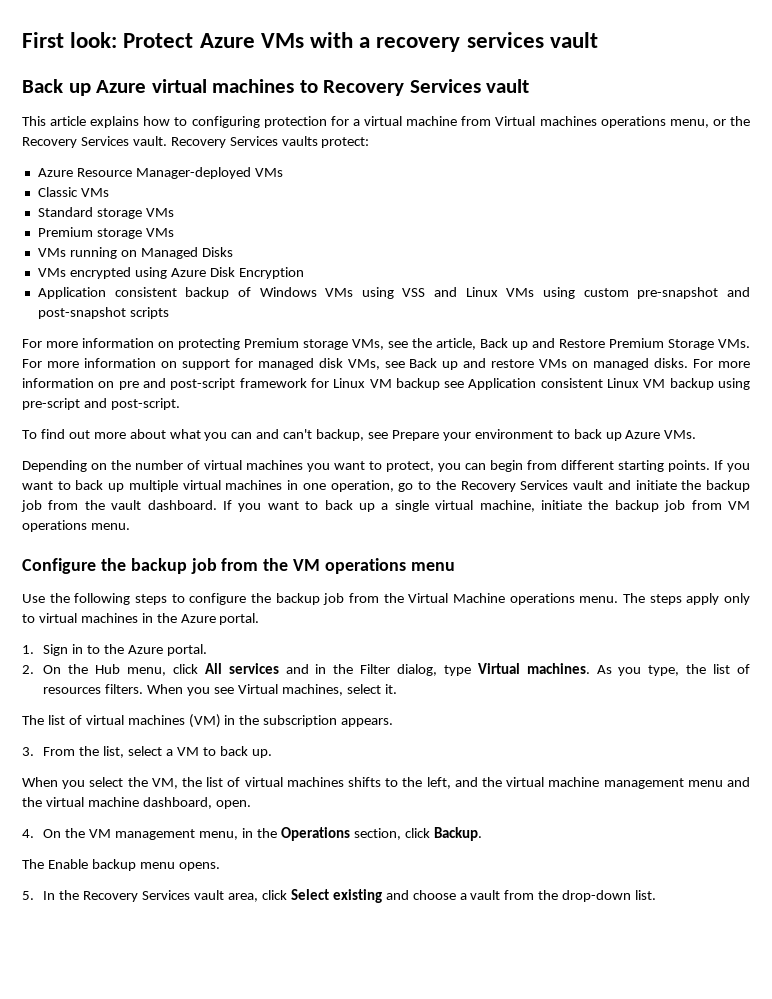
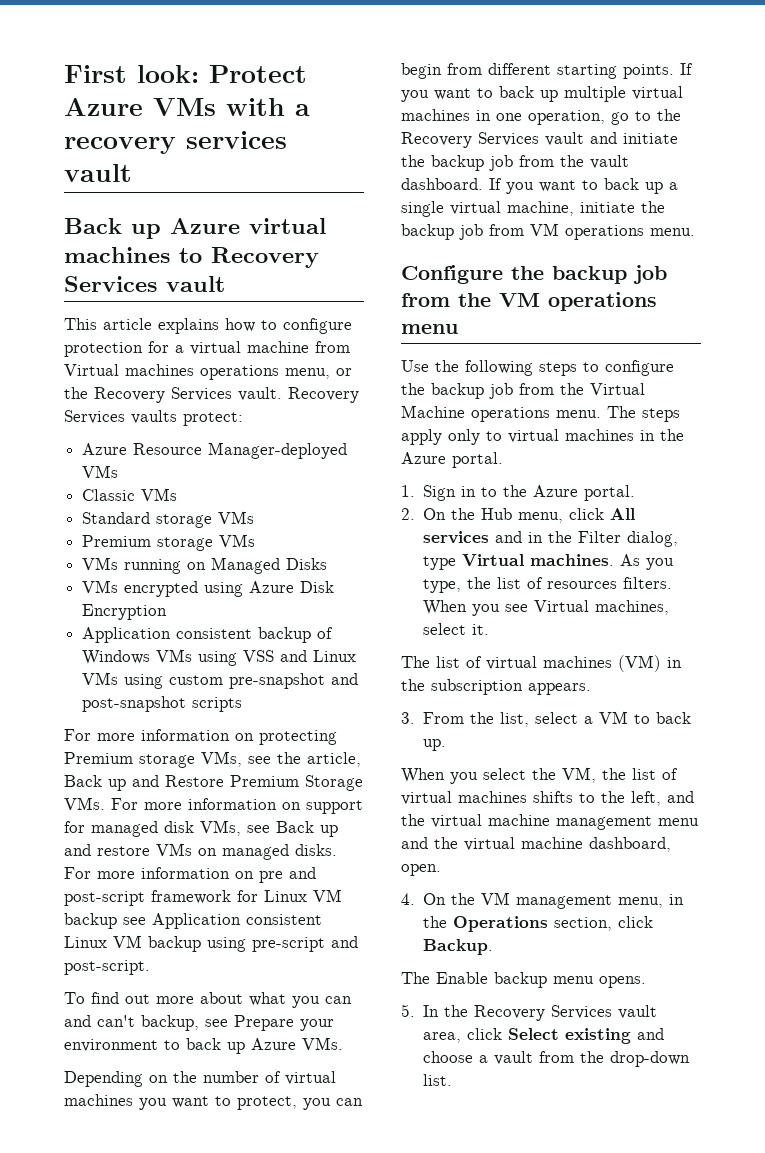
- This article explains how to configuring protection for a virtual machine from Virtual machines operations menu, or the Recovery Services vault.
+ This article explains how to configure protection for a virtual machine from Virtual machines operations menu, or the Recovery Services vault.

